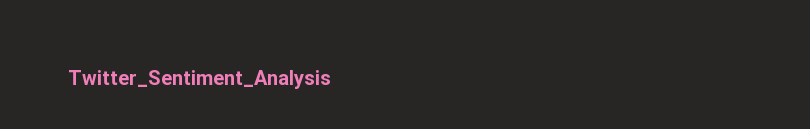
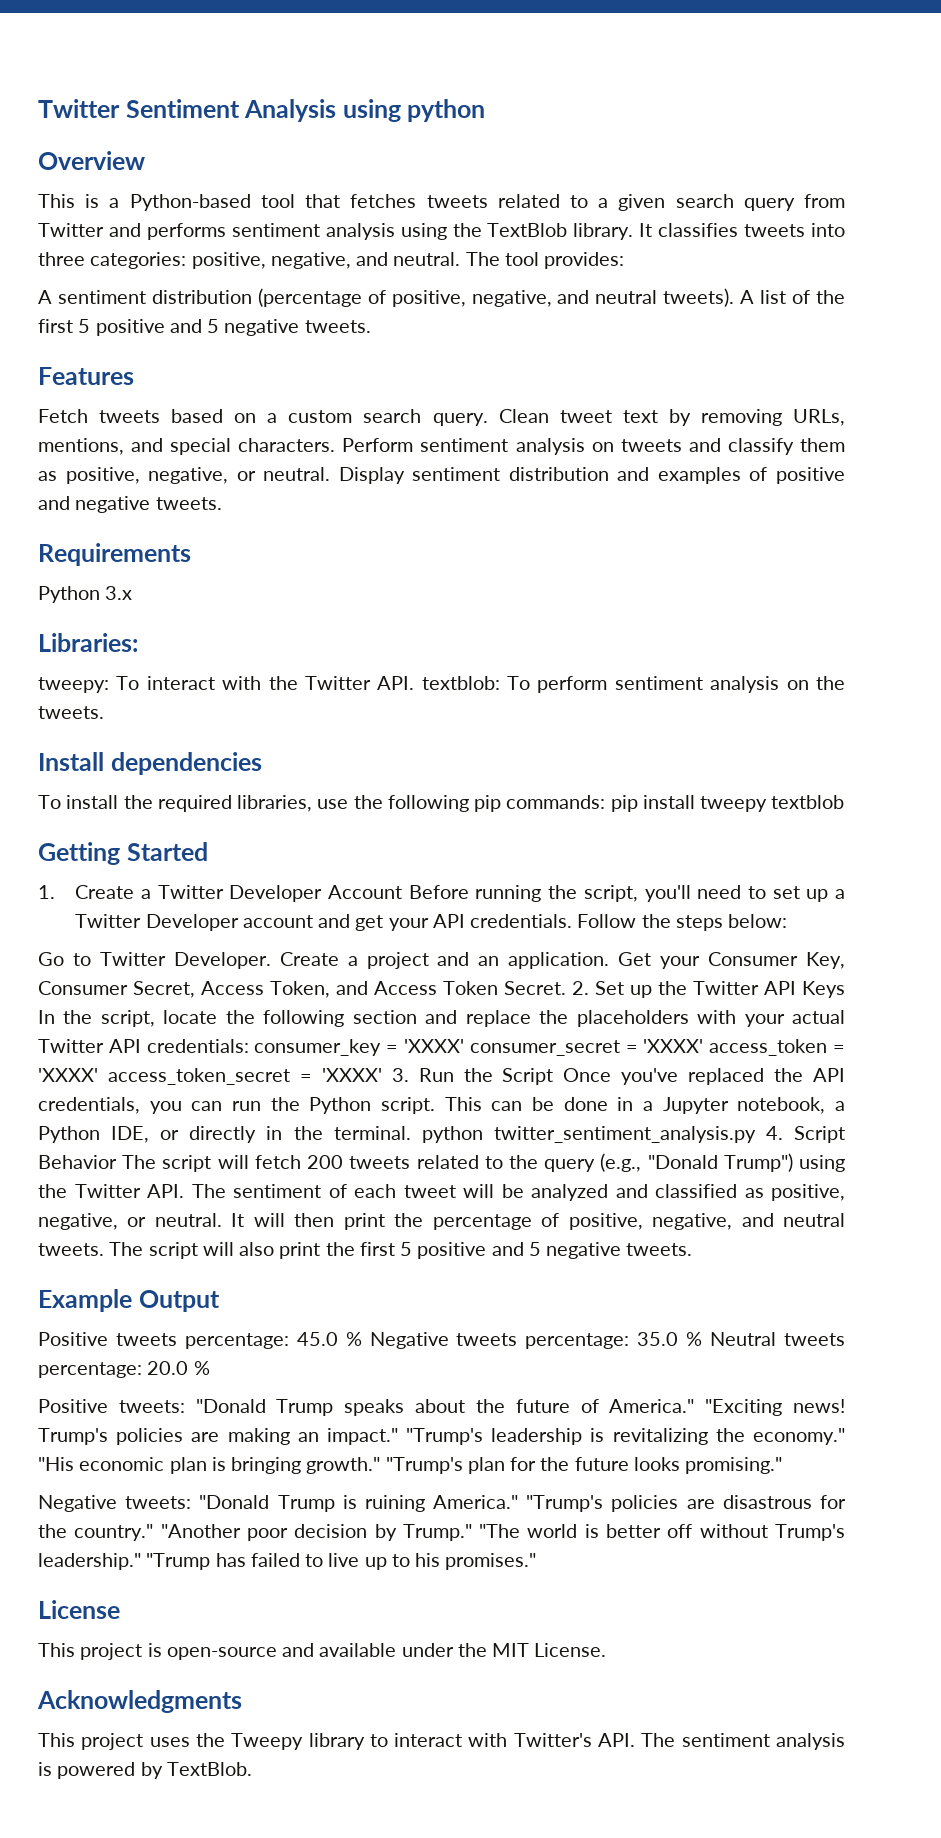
- Twitter_Sentiment_Analysis
+ Twitter Sentiment Analysis using python
+ Overview
+ This is a Python-based tool that fetches tweets related to a given search query from Twitter and performs sentiment analysis using the TextBlob library. It classifies tweets into three categories: positive, negative, and neutral. The tool provides:
+ A sentiment distribution (percentage of positive, negative, and neutral tweets). A list of the first 5 positive and 5 negative tweets.
+ Features
+ Fetch tweets based on a custom search query. Clean tweet text by removing URLs, mentions, and special characters. Perform sentiment analysis on tweets and classify them as positive, negative, or neutral. Display sentiment distribution and examples of positive and negative tweets.
+ Requirements
+ Python 3.x
+ Libraries:
+ tweepy: To interact with the Twitter API. textblob: To perform sentiment analysis on the tweets.
+ Install dependencies
+ To install the required libraries, use the following pip commands: pip install tweepy textblob
+ Getting Started
+ 1. Create a Twitter Developer Account Before running the script, you'll need to set up a Twitter Developer account and get your API credentials. Follow the steps below:
+ Go to Twitter Developer. Create a project and an application. Get your Consumer Key, Consumer Secret, Access Token, and Access Token Secret. 2. Set up the Twitter API Keys In the script, locate the following section and replace the placeholders with your actual Twitter API credentials: consumer_key = 'XXXX' consumer_secret = 'XXXX' access_token = 'XXXX' access_token_secret = 'XXXX' 3. Run the Script Once you've replaced the API credentials, you can run the Python script. This can be done in a Jupyter notebook, a Python IDE, or directly in the terminal. python twitter_sentiment_analysis.py 4. Script Behavior The script will fetch 200 tweets related to the query (e.g., "Donald Trump") using the Twitter API. The sentiment of each tweet will be analyzed and classified as positive, negative, or neutral. It will then print the percentage of positive, negative, and neutral tweets. The script will also print the first 5 positive and 5 negative tweets.
+ Example Output
+ Positive tweets percentage: 45.0 % Negative tweets percentage: 35.0 % Neutral tweets percentage: 20.0 %
+ Positive tweets: "Donald Trump speaks about the future of America." "Exciting news! Trump's policies are making an impact." "Trump's leadership is revitalizing the economy." "His economic plan is bringing growth." "Trump's plan for the future looks promising."
+ Negative tweets: "Donald Trump is ruining America." "Trump's policies are disastrous for the country." "Another poor decision by Trump." "The world is better off without Trump's leadership." "Trump has failed to live up to his promises."
+ License
+ This project is open-source and available under the MIT License.
+ Acknowledgments
+ This project uses the Tweepy library to interact with Twitter's API. The sentiment analysis is powered by TextBlob.

